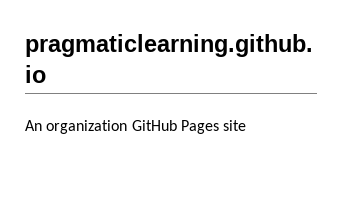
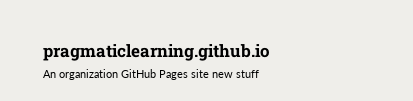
- An organization GitHub Pages site
+ An organization GitHub Pages site new stuff

